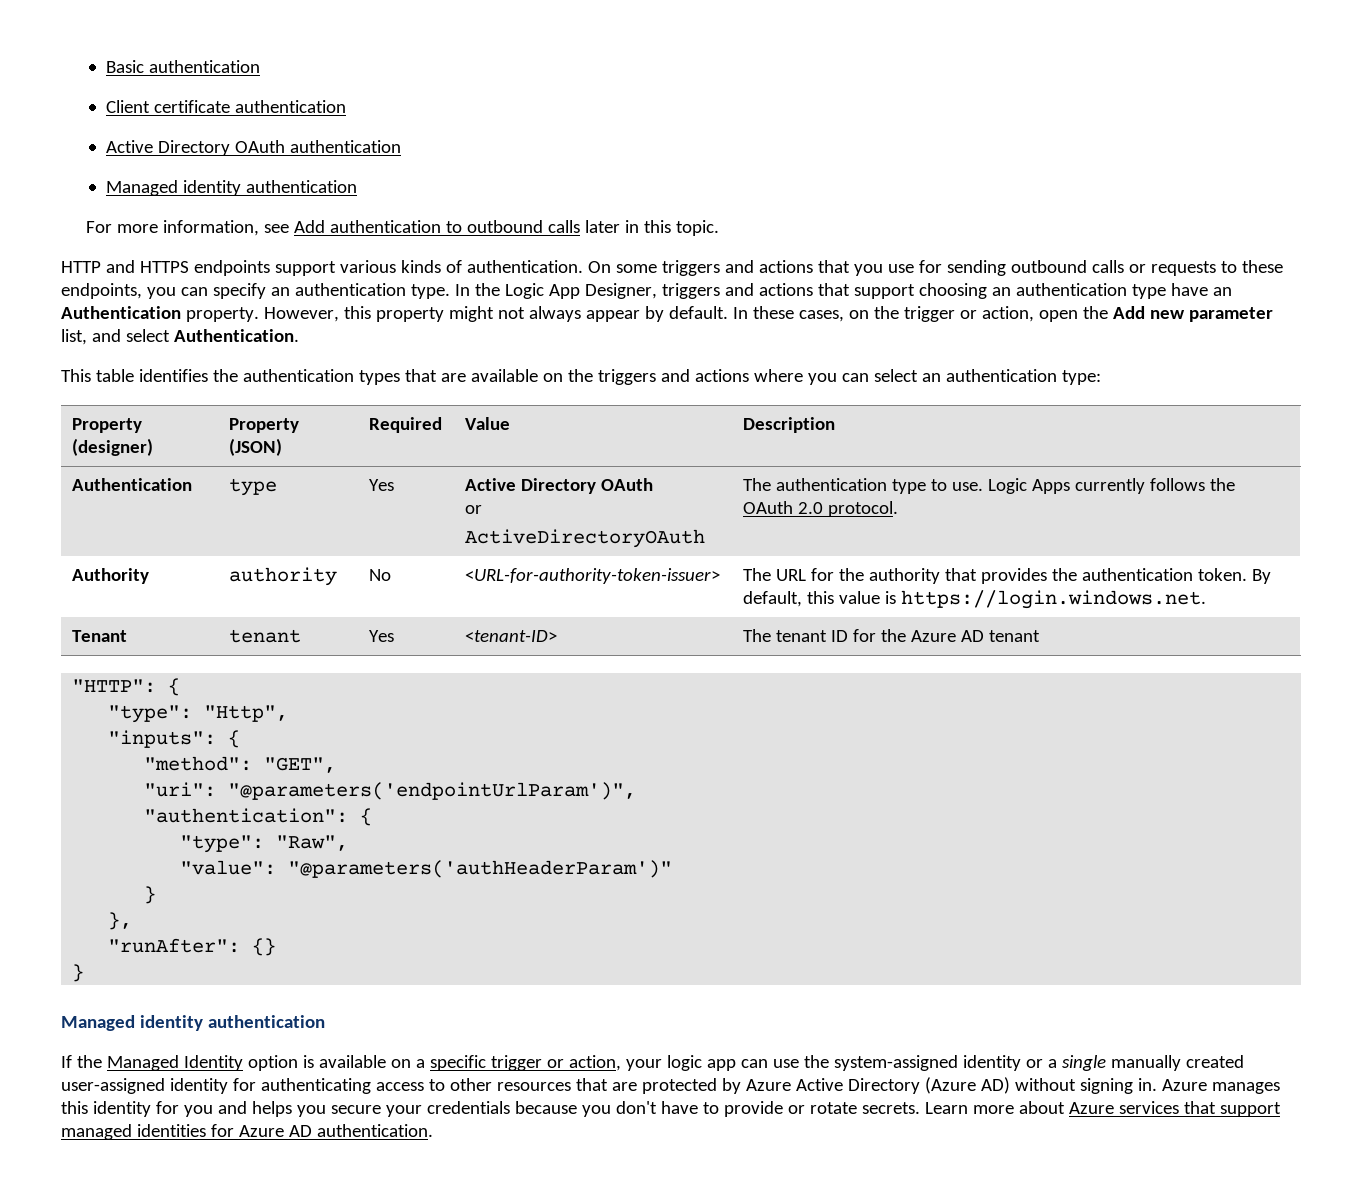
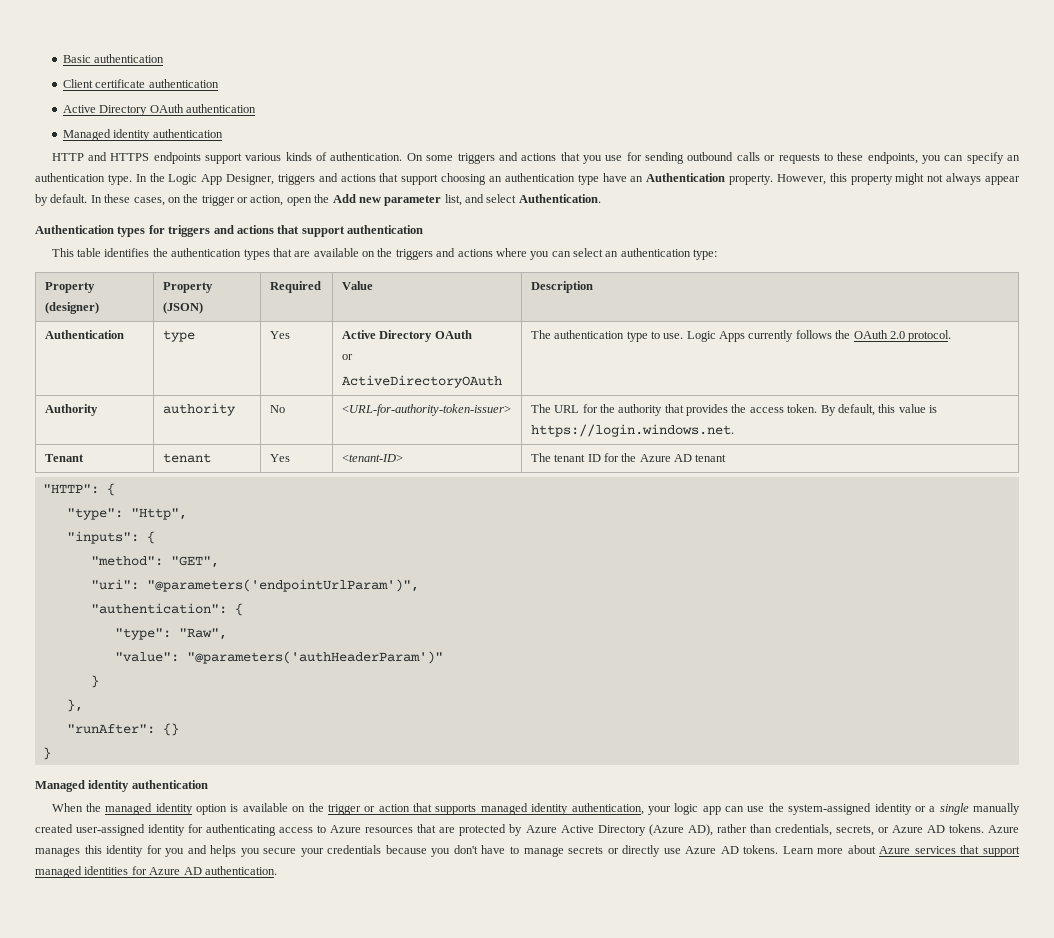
- For more information, see Add authentication to outbound calls later in this topic.
+ Authentication types for triggers and actions that support authentication
- Authority | authority | No | <URL-for-authority-token-issuer> | The URL for the authority that provides the authentication token. By default, this value is https://login.windows.net.
+ Authority | authority | No | <URL-for-authority-token-issuer> | The URL for the authority that provides the access token. By default, this value is https://login.windows.net.
- If the Managed Identity option is available on a specific trigger or action, your logic app can use the system-assigned identity or a single manually created user-assigned identity for authenticating access to other resources that are protected by Azure Active Directory (Azure AD) without signing in.
+ When the managed identity option is available on the trigger or action that supports managed identity authentication, your logic app can use the system-assigned identity or a single manually created user-assigned identity for authenticating access to Azure resources that are protected by Azure Active Directory (Azure AD), rather than credentials, secrets, or Azure AD tokens.
- Azure manages this identity for you and helps you secure your credentials because you don't have to provide or rotate secrets.
+ Azure manages this identity for you and helps you secure your credentials because you don't have to manage secrets or directly use Azure AD tokens.

